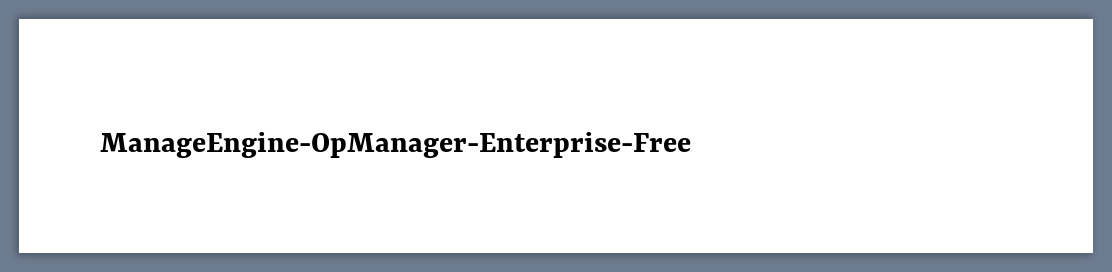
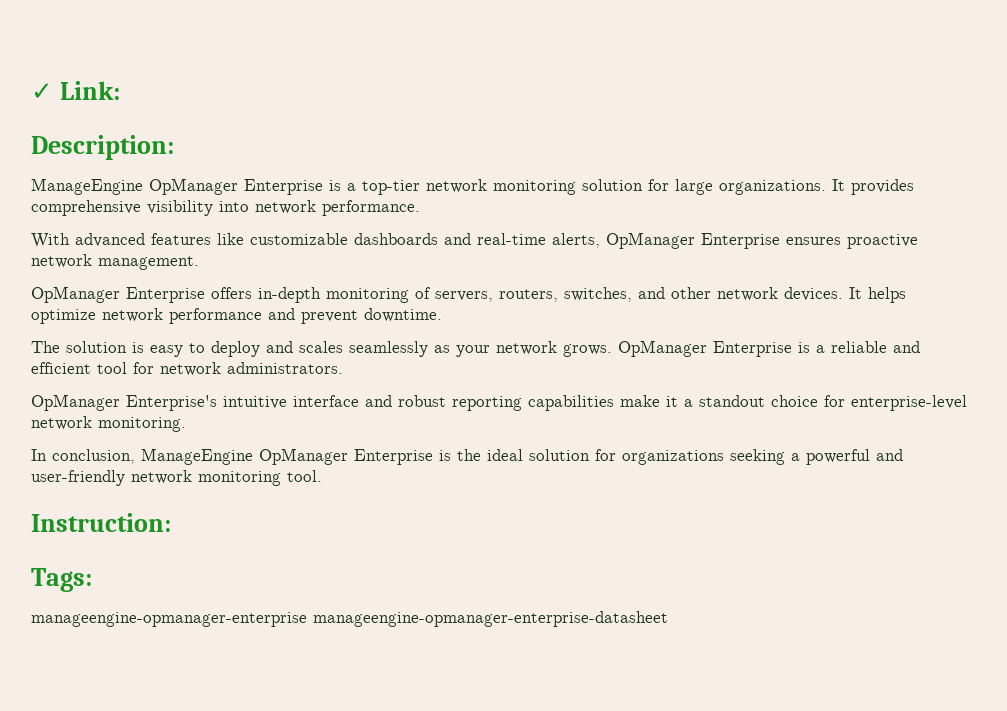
- ManageEngine-OpManager-Enterprise-Free
+ ✓ Link:
+ Description:
+ ManageEngine OpManager Enterprise is a top-tier network monitoring solution for large organizations. It provides comprehensive visibility into network performance.
+ With advanced features like customizable dashboards and real-time alerts, OpManager Enterprise ensures proactive network management.
+ OpManager Enterprise offers in-depth monitoring of servers, routers, switches, and other network devices. It helps optimize network performance and prevent downtime.
+ The solution is easy to deploy and scales seamlessly as your network grows. OpManager Enterprise is a reliable and efficient tool for network administrators.
+ OpManager Enterprise's intuitive interface and robust reporting capabilities make it a standout choice for enterprise-level network monitoring.
+ In conclusion, ManageEngine OpManager Enterprise is the ideal solution for organizations seeking a powerful and user-friendly network monitoring tool.
+ Instruction:
+ Tags:
+ manageengine-opmanager-enterprise manageengine-opmanager-enterprise-datasheet

